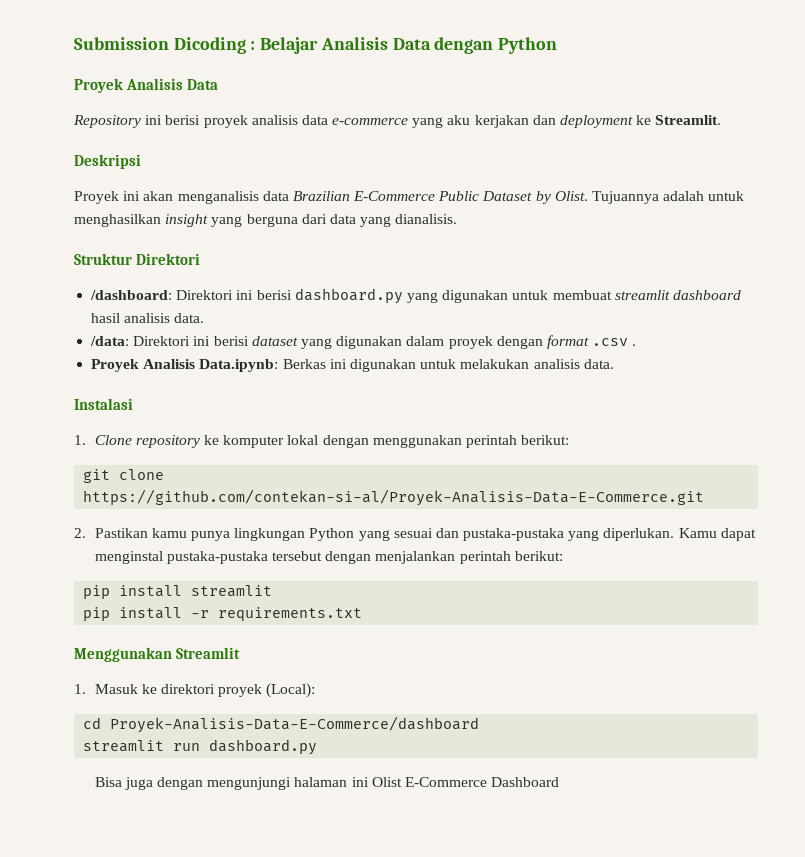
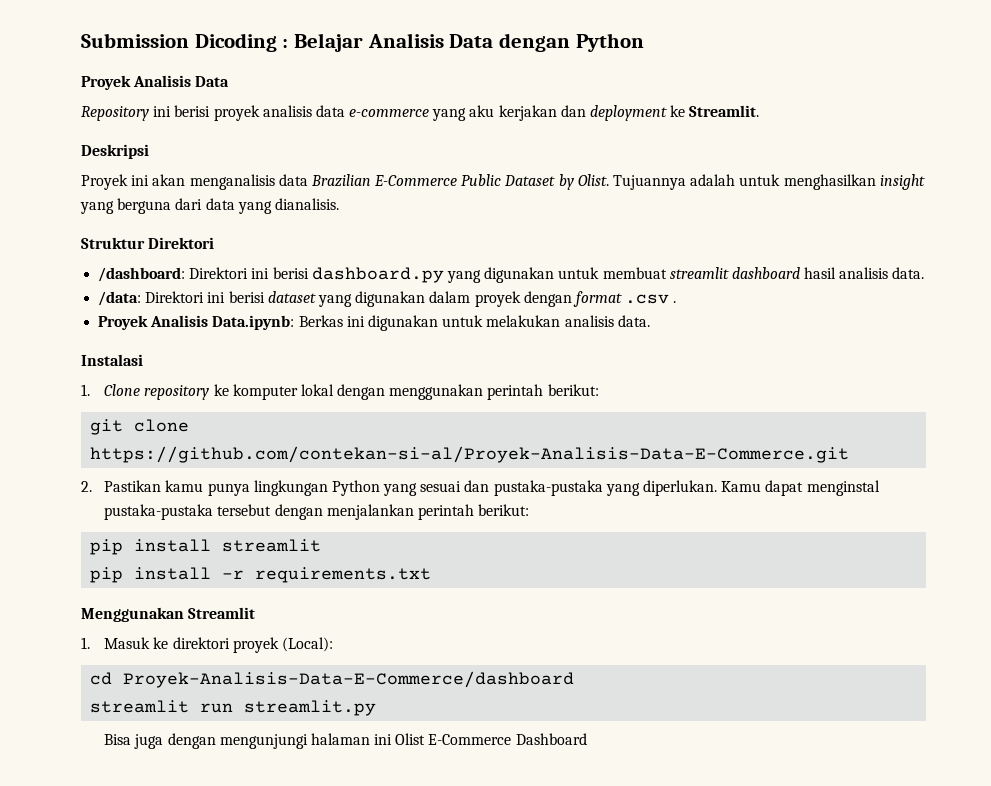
- streamlit run dashboard.py
+ streamlit run streamlit.py

